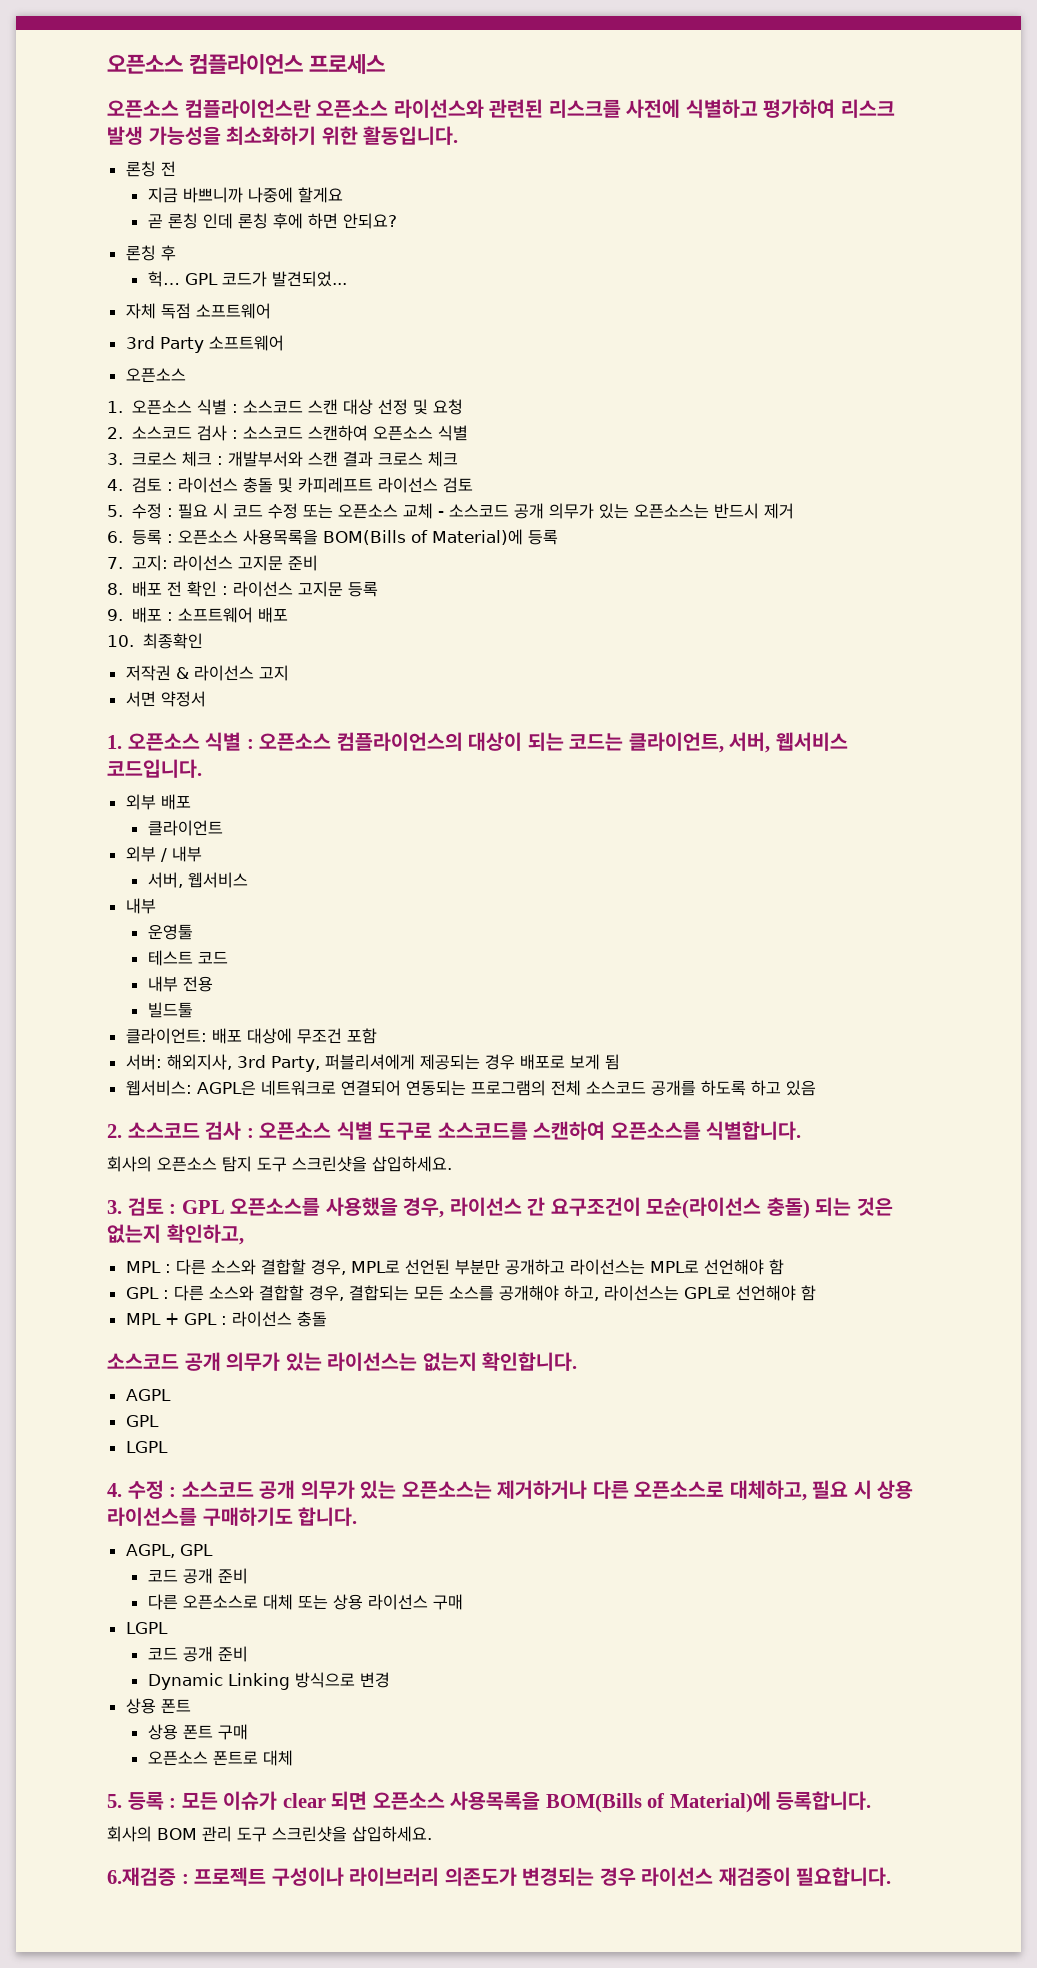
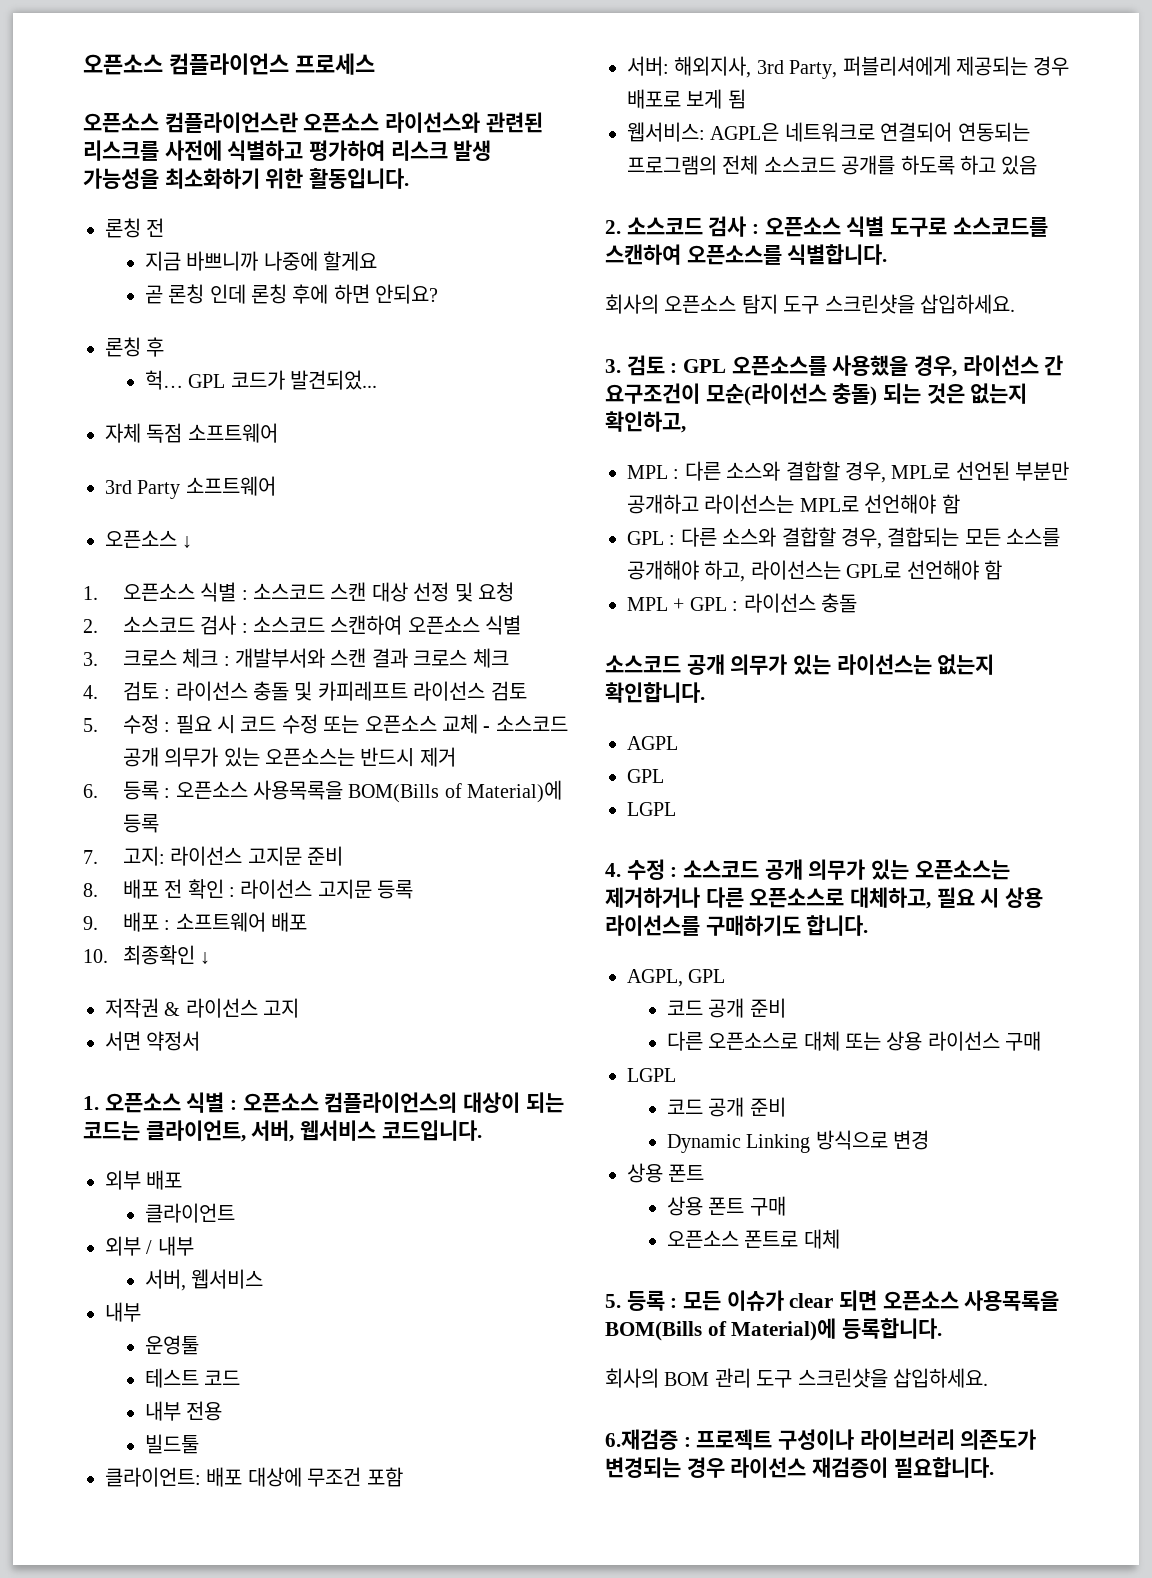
  3rd Party 소프트웨어
- 오픈소스
+ 오픈소스 ↓
- 10. 최종확인
+ 10. 최종확인 ↓

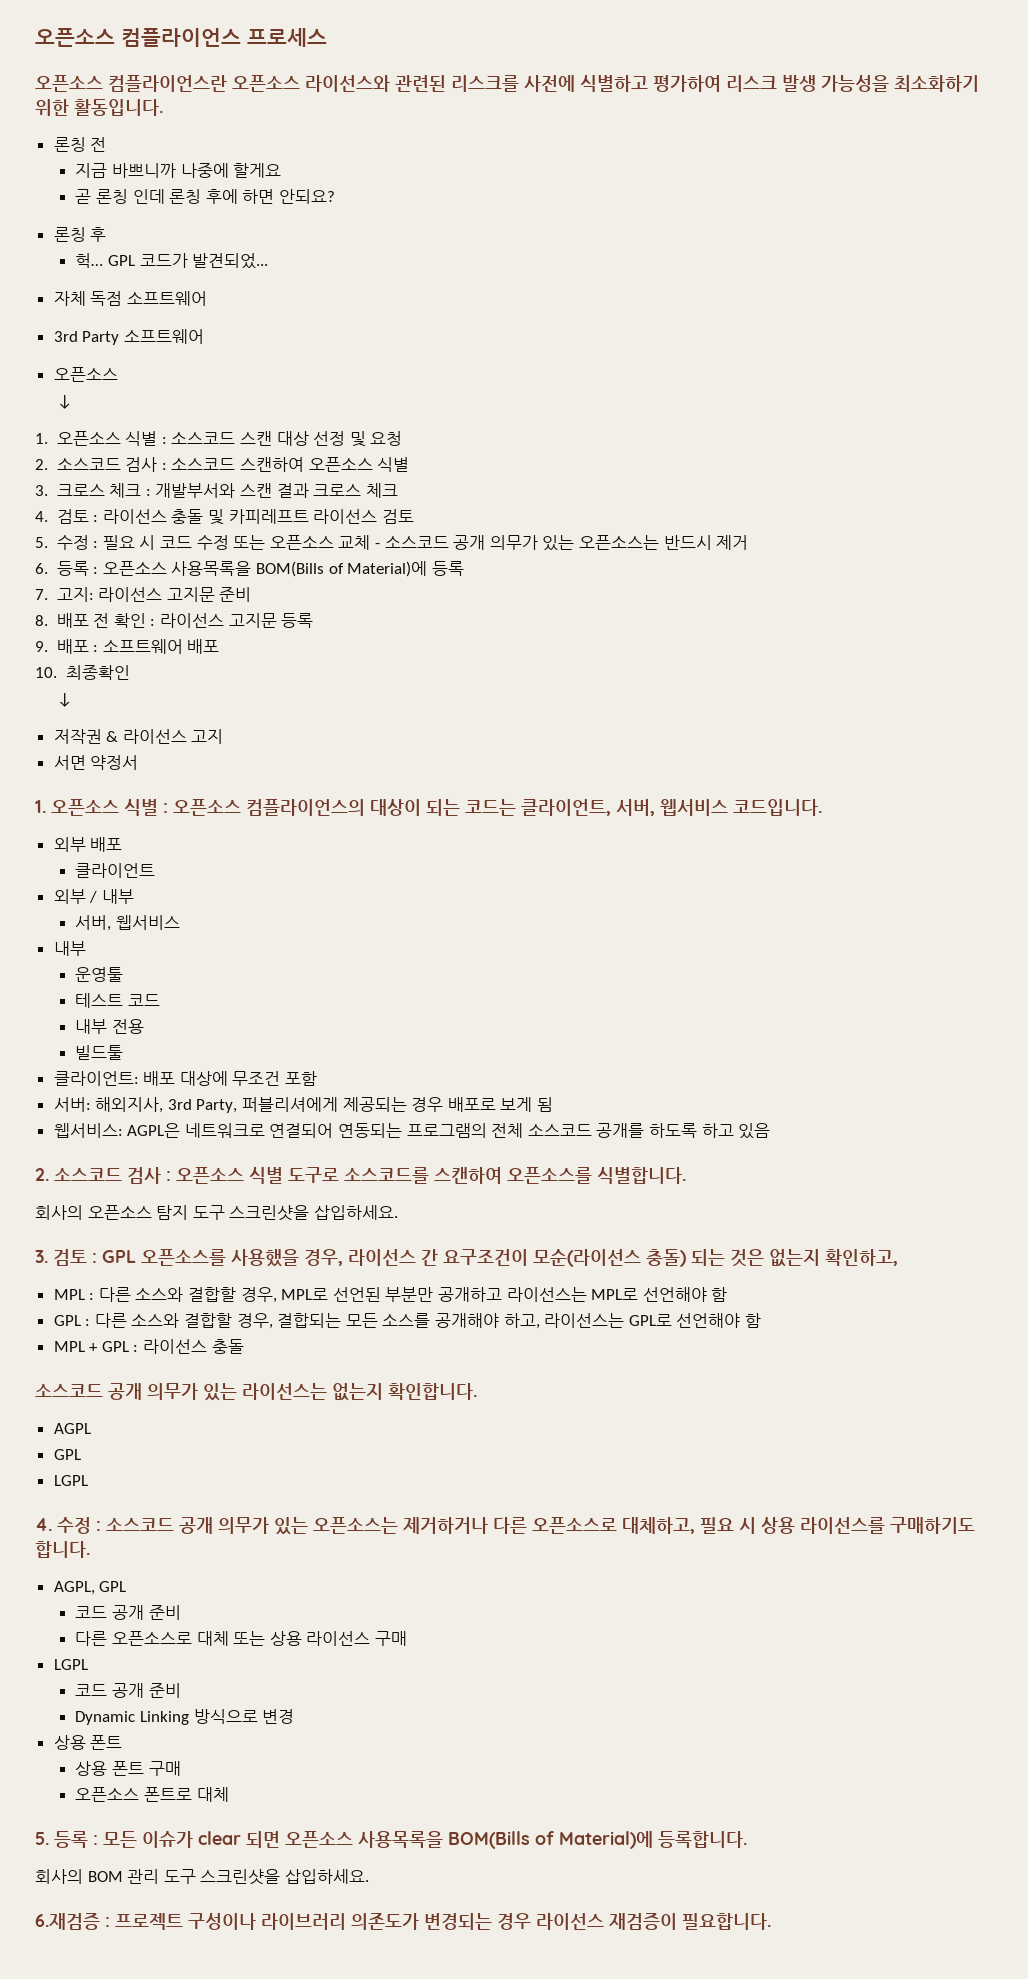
  3rd Party 소프트웨어
- 오픈소스 ↓
+ 오픈소스
+ ↓
- 10. 최종확인 ↓
+ 10. 최종확인
+ ↓

